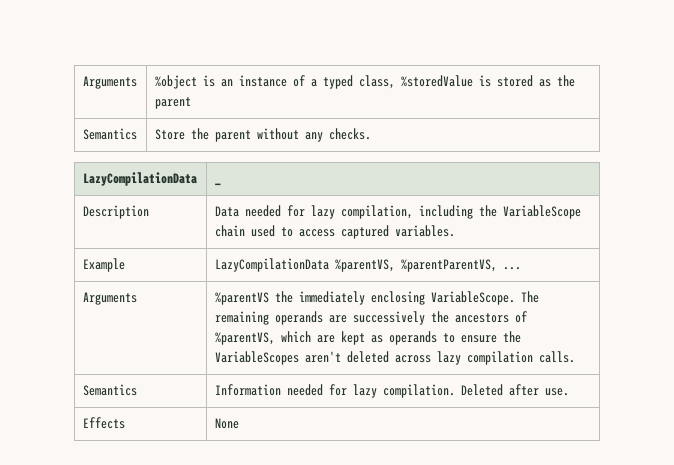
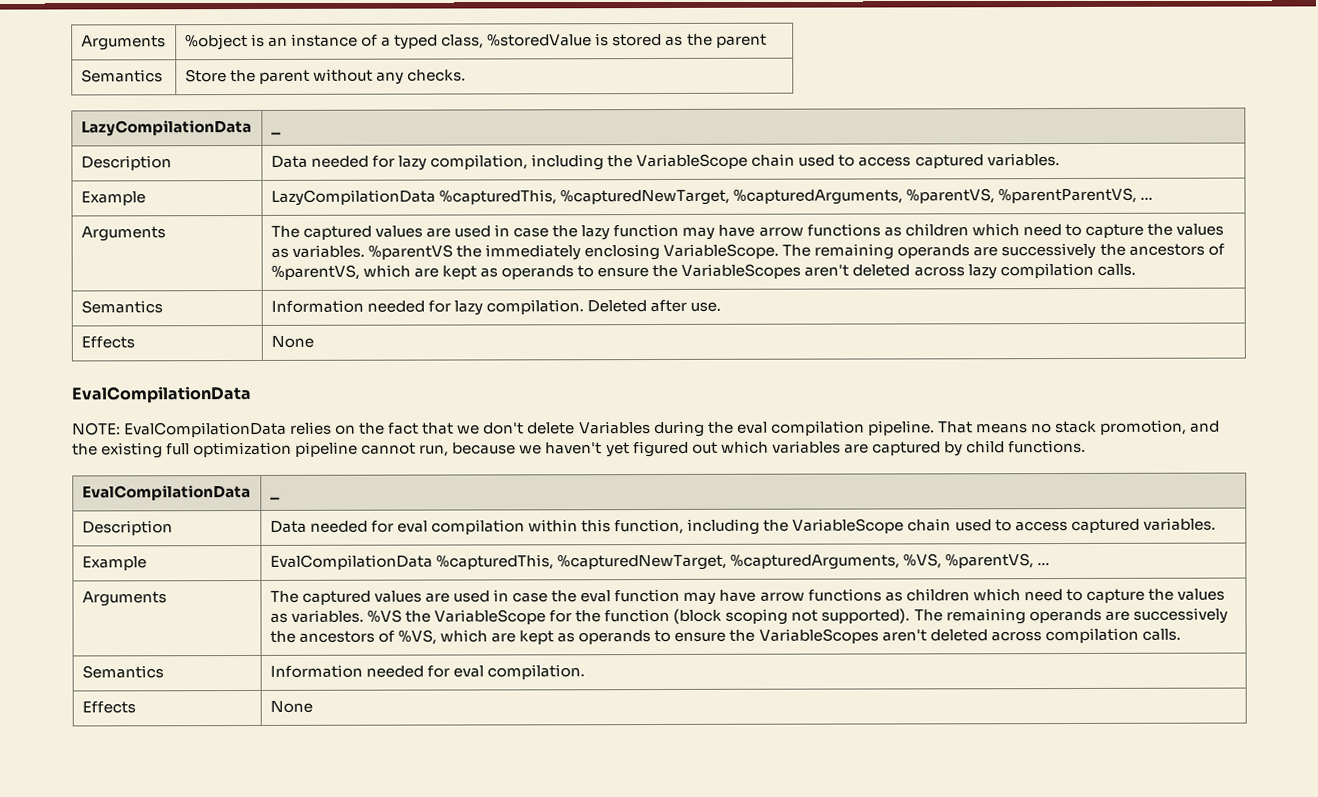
- Example | LazyCompilationData %parentVS, %parentParentVS, ...
+ Example | LazyCompilationData %capturedThis, %capturedNewTarget, %capturedArguments, %parentVS, %parentParentVS, ...
+ The captured values are used in case the lazy function may have arrow functions as children which need to capture the values as variables.
  Semantics | Information needed for lazy compilation. Deleted after use.
+ Effects | None
+ EvalCompilationData
+ NOTE: EvalCompilationData relies on the fact that we don't delete Variables during the eval compilation pipeline. That means no stack promotion, and the existing full optimization pipeline cannot run, because we haven't yet figured out which variables are captured by child functions.
+ EvalCompilationData | _
+ Description | Data needed for eval compilation within this function, including the VariableScope chain used to access captured variables.
+ Example | EvalCompilationData %capturedThis, %capturedNewTarget, %capturedArguments, %VS, %parentVS, ...
+ Arguments | The captured values are used in case the eval function may have arrow functions as children which need to capture the values as variables. %VS the VariableScope for the function (block scoping not supported). The remaining operands are successively the ancestors of %VS, which are kept as operands to ensure the VariableScopes aren't deleted across compilation calls.
+ Semantics | Information needed for eval compilation.

